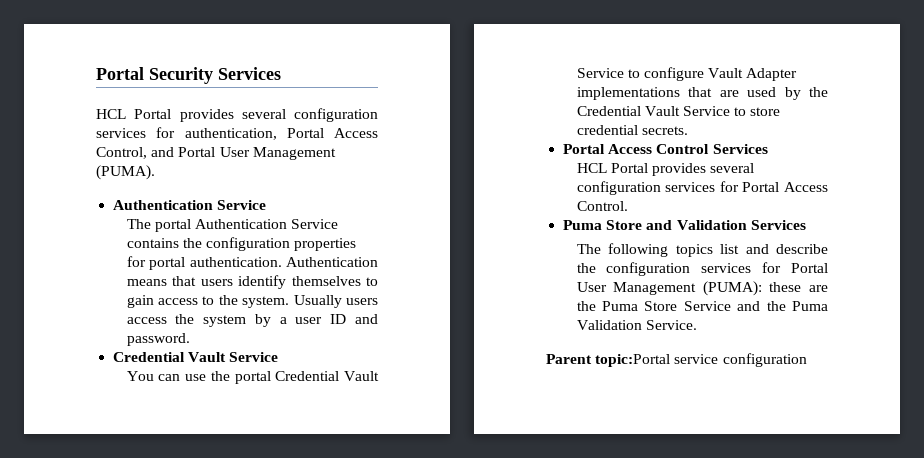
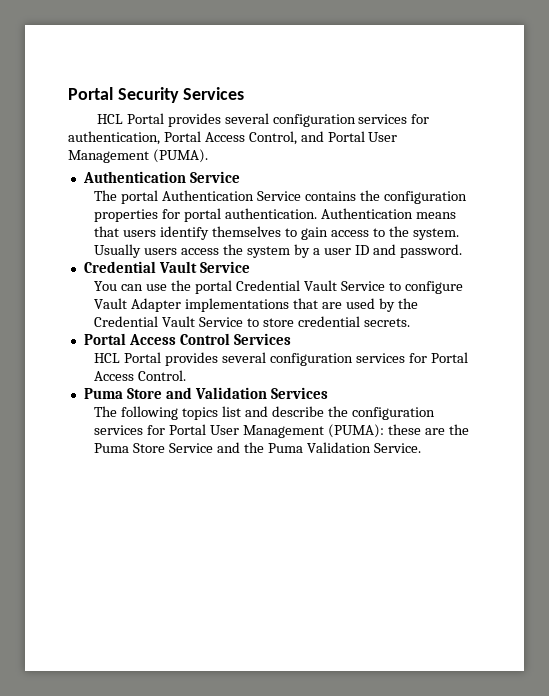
- Parent topic:Portal service configuration

